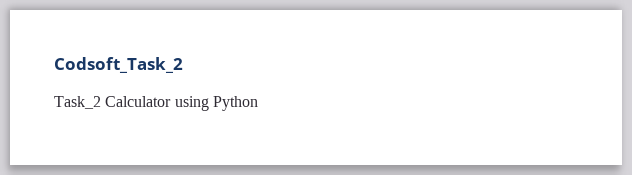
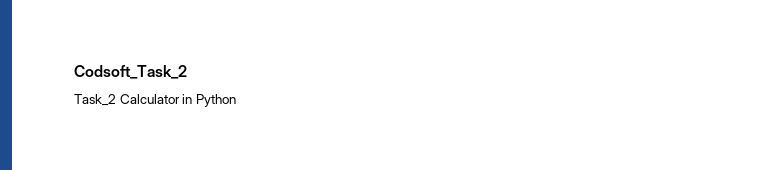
- Task_2 Calculator using Python
+ Task_2 Calculator in Python

